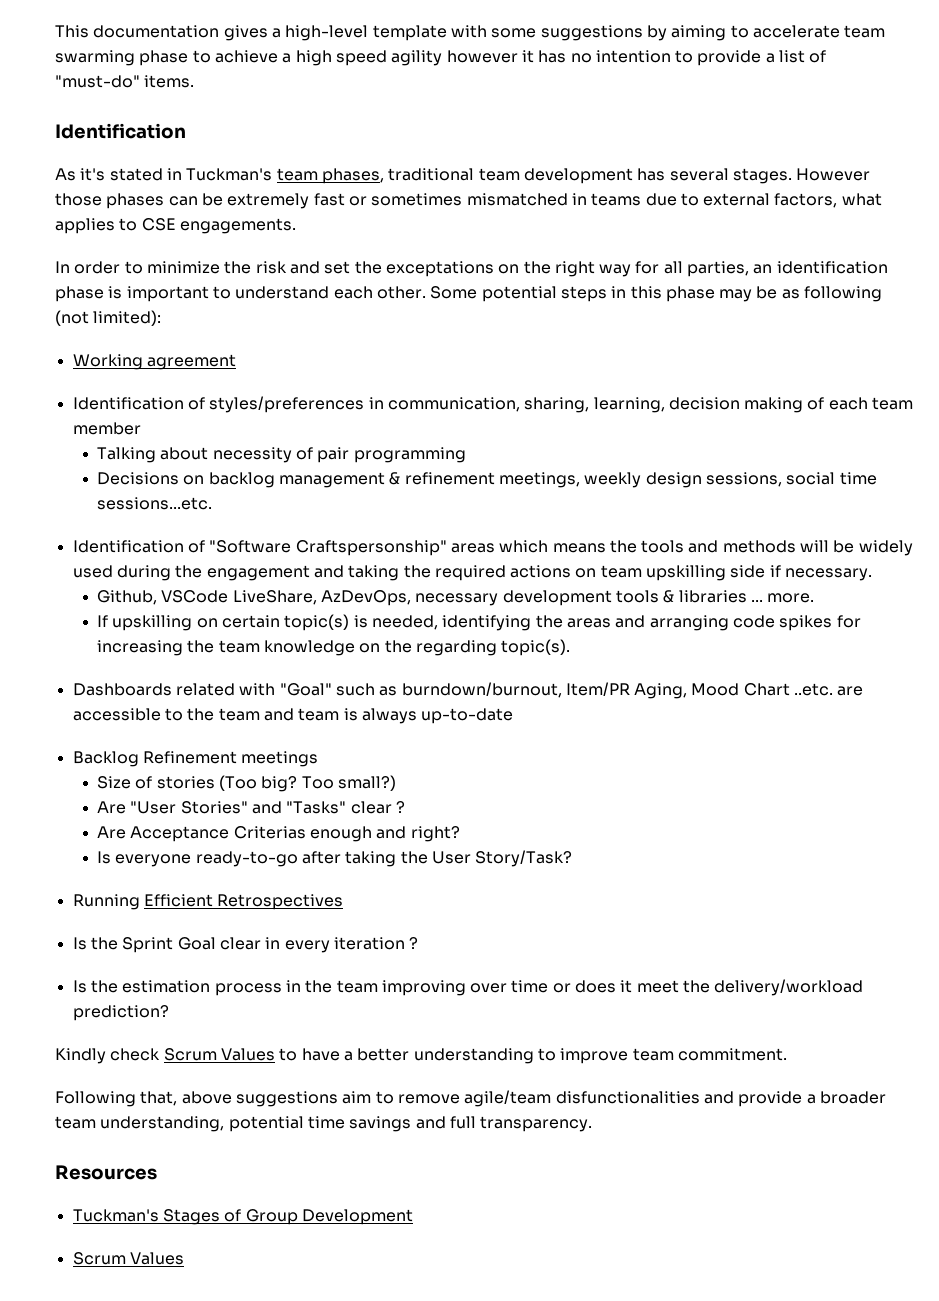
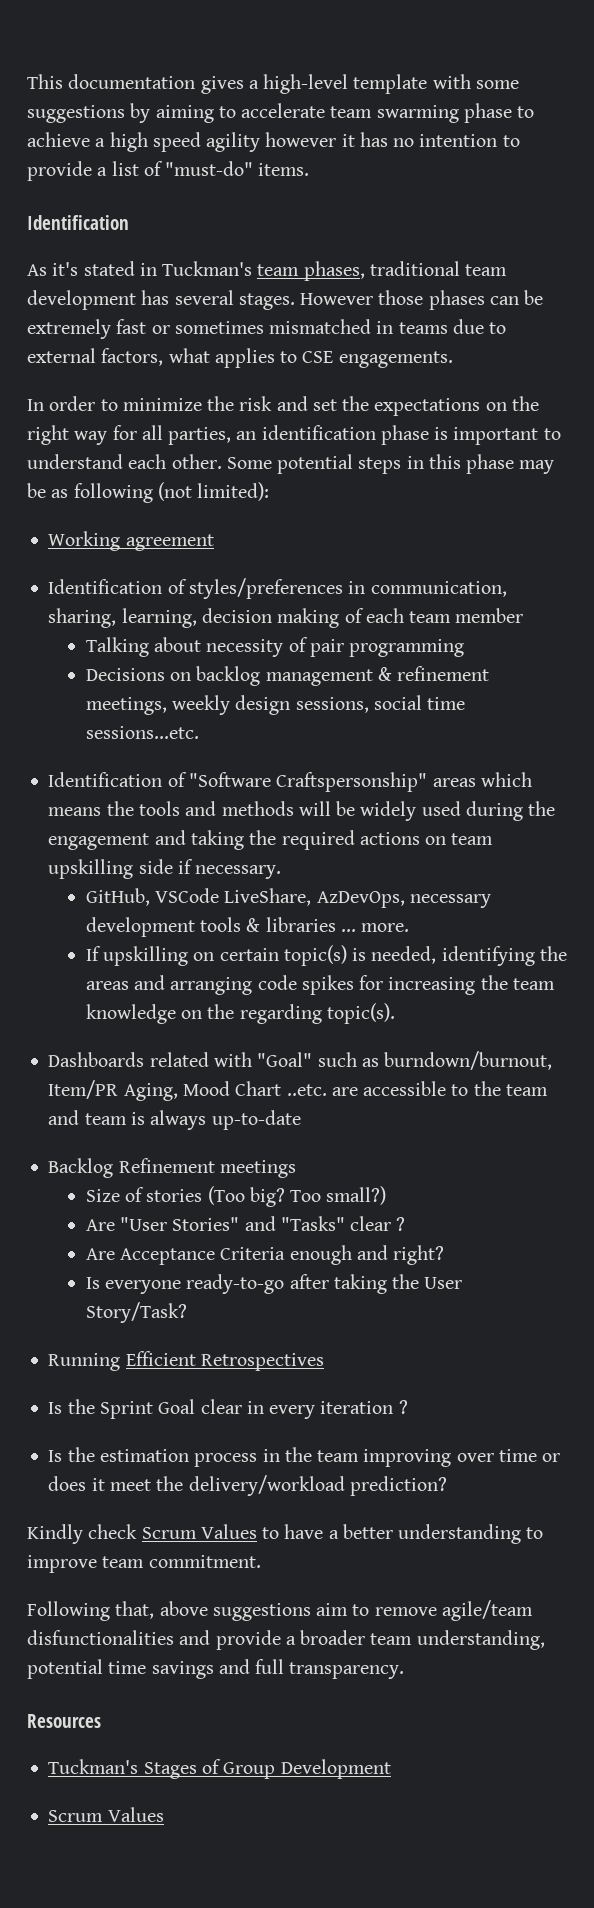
- In order to minimize the risk and set the exceptations on the right way for all parties, an identification phase is important to understand each other.
+ In order to minimize the risk and set the expectations on the right way for all parties, an identification phase is important to understand each other.
- Github, VSCode LiveShare, AzDevOps, necessary development tools & libraries ... more.
+ GitHub, VSCode LiveShare, AzDevOps, necessary development tools & libraries ... more.
- Are Acceptance Criterias enough and right?
+ Are Acceptance Criteria enough and right?

